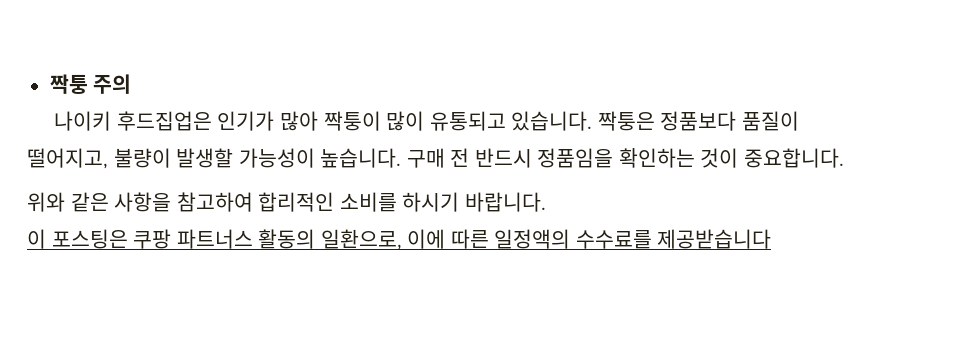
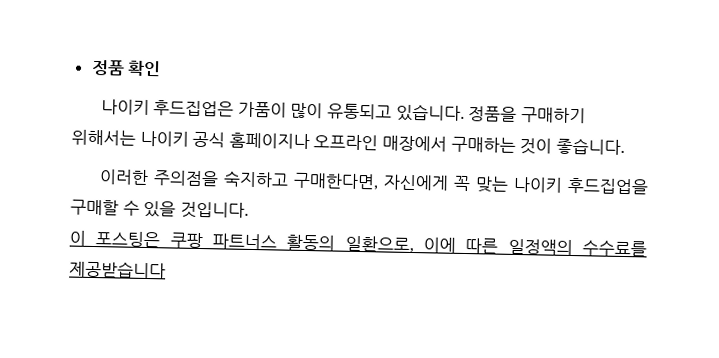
- 짝퉁 주의
+ 정품 확인
- 나이키 후드집업은 인기가 많아 짝퉁이 많이 유통되고 있습니다. 짝퉁은 정품보다 품질이 떨어지고, 불량이 발생할 가능성이 높습니다. 구매 전 반드시 정품임을 확인하는 것이 중요합니다.
- 위와 같은 사항을 참고하여 합리적인 소비를 하시기 바랍니다.
+ 나이키 후드집업은 가품이 많이 유통되고 있습니다. 정품을 구매하기 위해서는 나이키 공식 홈페이지나 오프라인 매장에서 구매하는 것이 좋습니다.
+ 이러한 주의점을 숙지하고 구매한다면, 자신에게 꼭 맞는 나이키 후드집업을 구매할 수 있을 것입니다.

